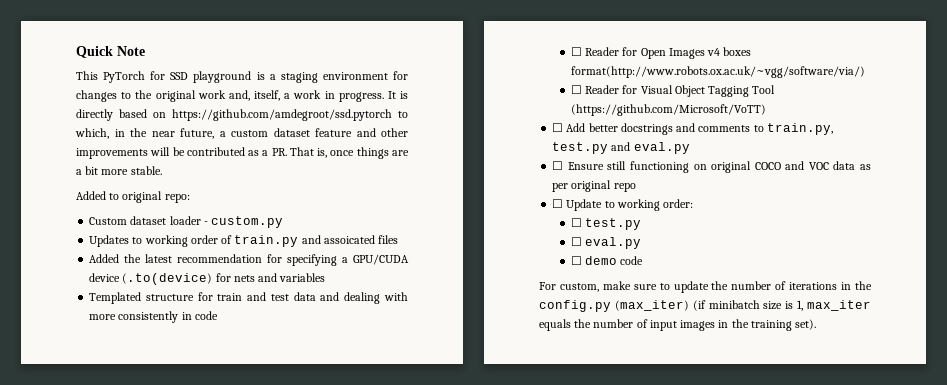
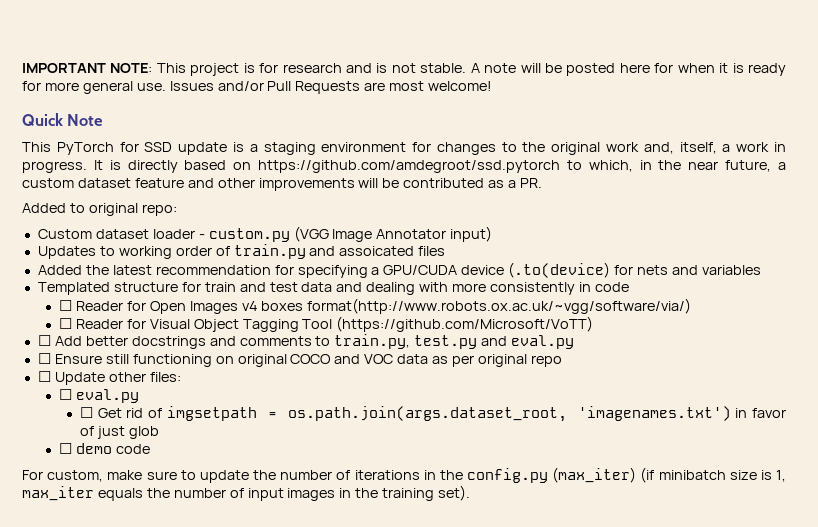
+ IMPORTANT NOTE: This project is for research and is not stable. A note will be posted here for when it is ready for more general use. Issues and/or Pull Requests are most welcome!
- This PyTorch for SSD playground is a staging environment for changes to the original work and, itself, a work in progress.
+ This PyTorch for SSD update is a staging environment for changes to the original work and, itself, a work in progress.
- It is directly based on https://github.com/amdegroot/ssd.pytorch to which, in the near future, a custom dataset feature and other improvements will be contributed as a PR. That is, once things are a bit more stable.
+ It is directly based on https://github.com/amdegroot/ssd.pytorch to which, in the near future, a custom dataset feature and other improvements will be contributed as a PR.
- Custom dataset loader - custom.py
+ Custom dataset loader - custom.py (VGG Image Annotator input)
- ☐ Update to working order:
- ☐ test.py
+ ☐ Update other files:
  ☐ eval.py
+ ☐ Get rid of imgsetpath = os.path.join(args.dataset_root, 'imagenames.txt') in favor of just glob

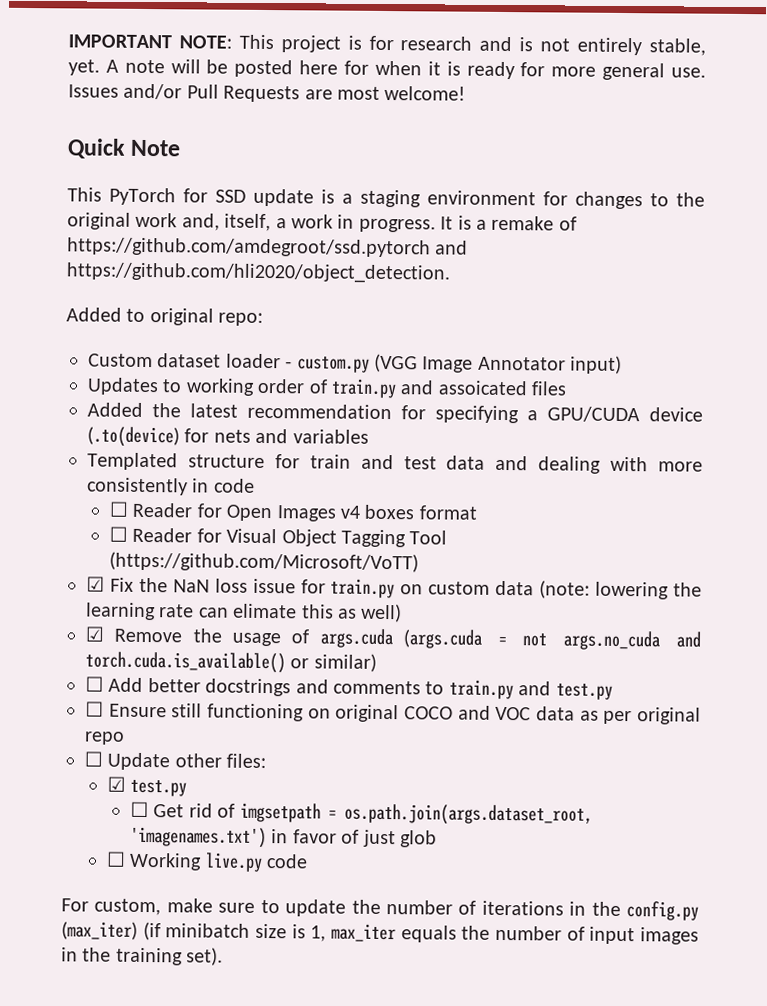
- IMPORTANT NOTE: This project is for research and is not stable.
+ IMPORTANT NOTE: This project is for research and is not entirely stable, yet.
- It is directly based on https://github.com/amdegroot/ssd.pytorch to which, in the near future, a custom dataset feature and other improvements will be contributed as a PR.
+ It is a remake of https://github.com/amdegroot/ssd.pytorch and https://github.com/hli2020/object_detection.
- ☐ Reader for Open Images v4 boxes format(http://www.robots.ox.ac.uk/~vgg/software/via/)
+ ☐ Reader for Open Images v4 boxes format
+ ☑ Fix the NaN loss issue for train.py on custom data (note: lowering the learning rate can elimate this as well)
+ ☑ Remove the usage of args.cuda (args.cuda = not args.no_cuda and torch.cuda.is_available() or similar)
- ☐ Add better docstrings and comments to train.py, test.py and eval.py
+ ☐ Add better docstrings and comments to train.py and test.py
- ☐ eval.py
+ ☑ test.py
- ☐ demo code
+ ☐ Working live.py code

